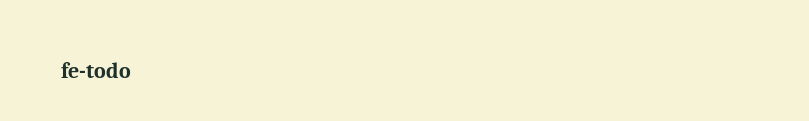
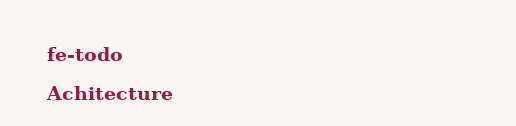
+ Achitecture

